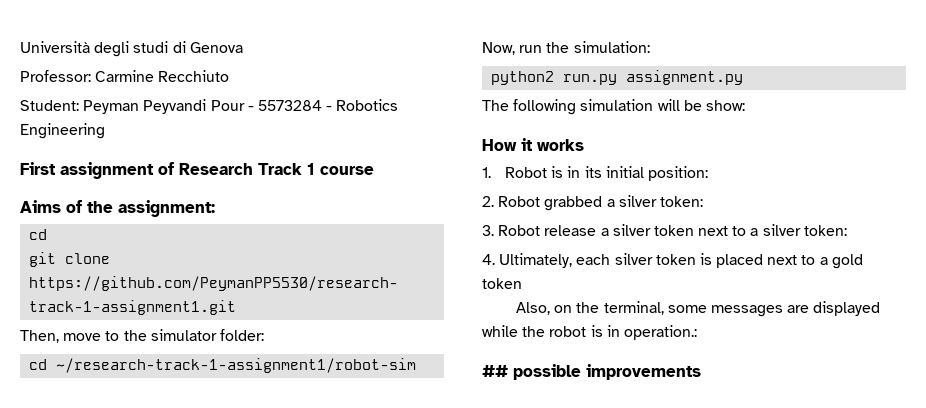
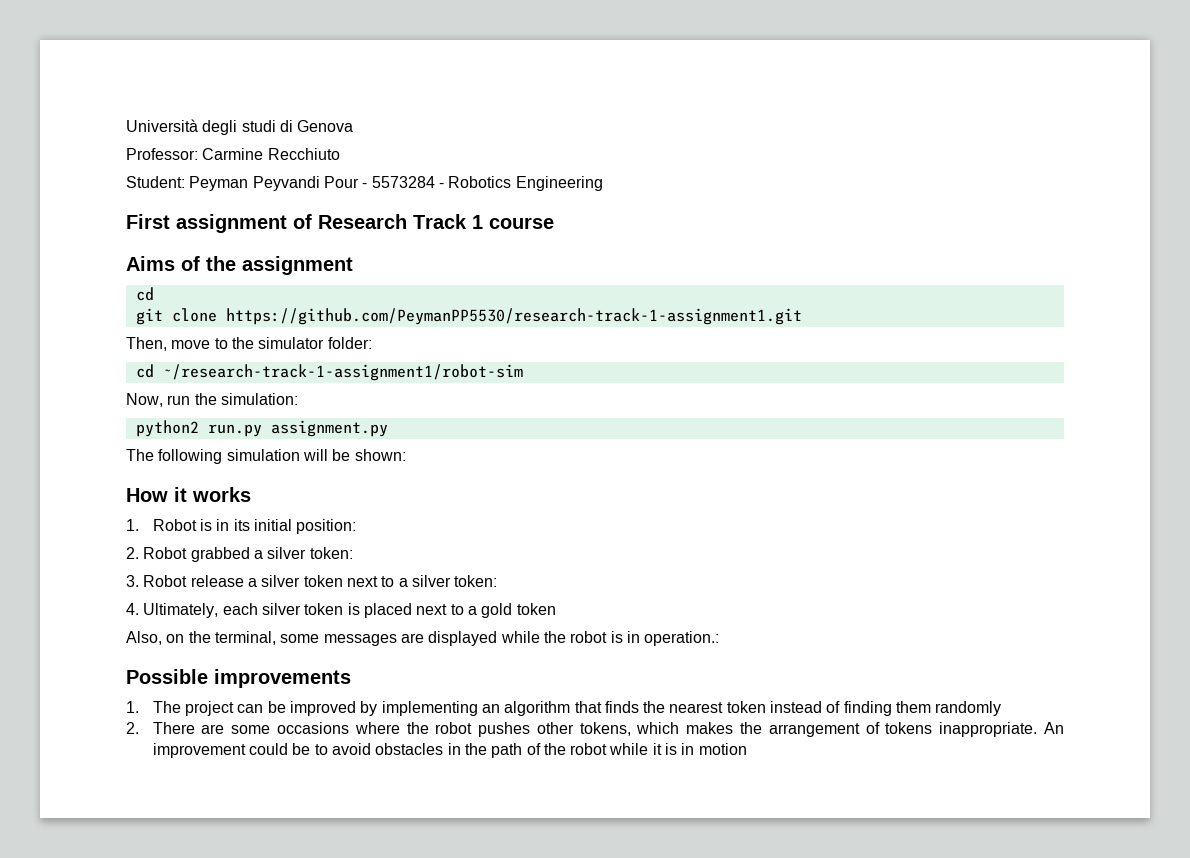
- Aims of the assignment:
+ Aims of the assignment
- The following simulation will be show:
+ The following simulation will be shown:
- ## possible improvements
+ Possible improvements
+ 1. The project can be improved by implementing an algorithm that finds the nearest token instead of finding them randomly
+ 2. There are some occasions where the robot pushes other tokens, which makes the arrangement of tokens inappropriate. An improvement could be to avoid obstacles in the path of the robot while it is in motion

